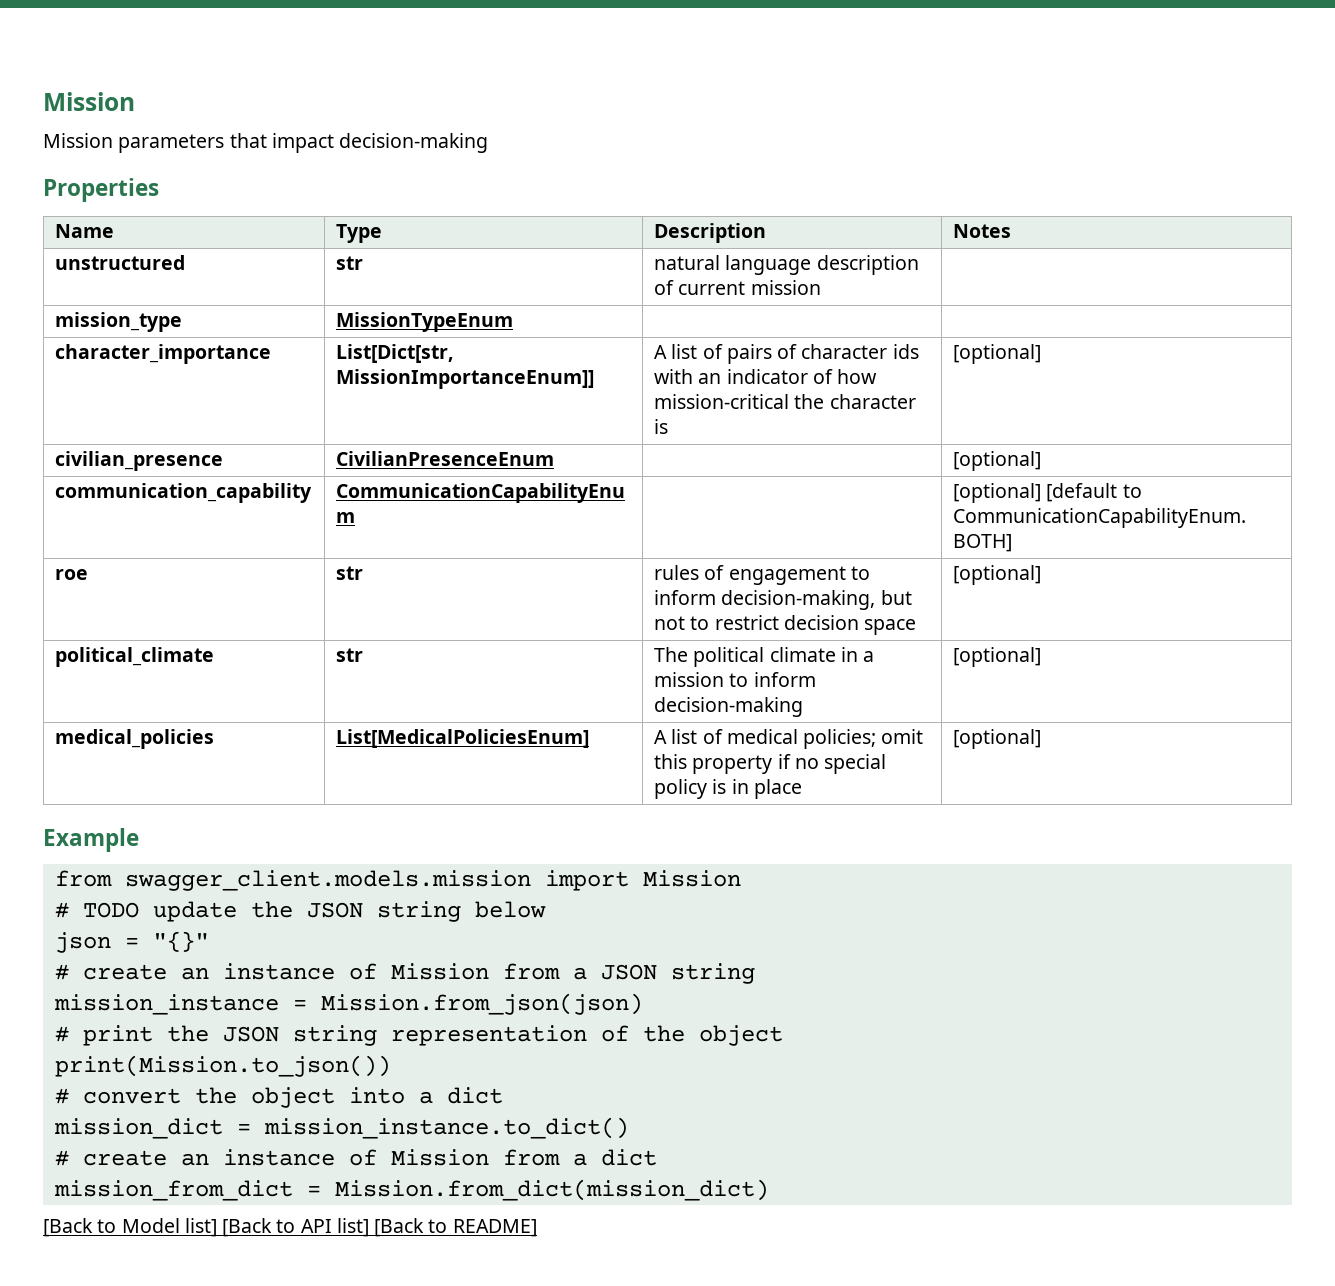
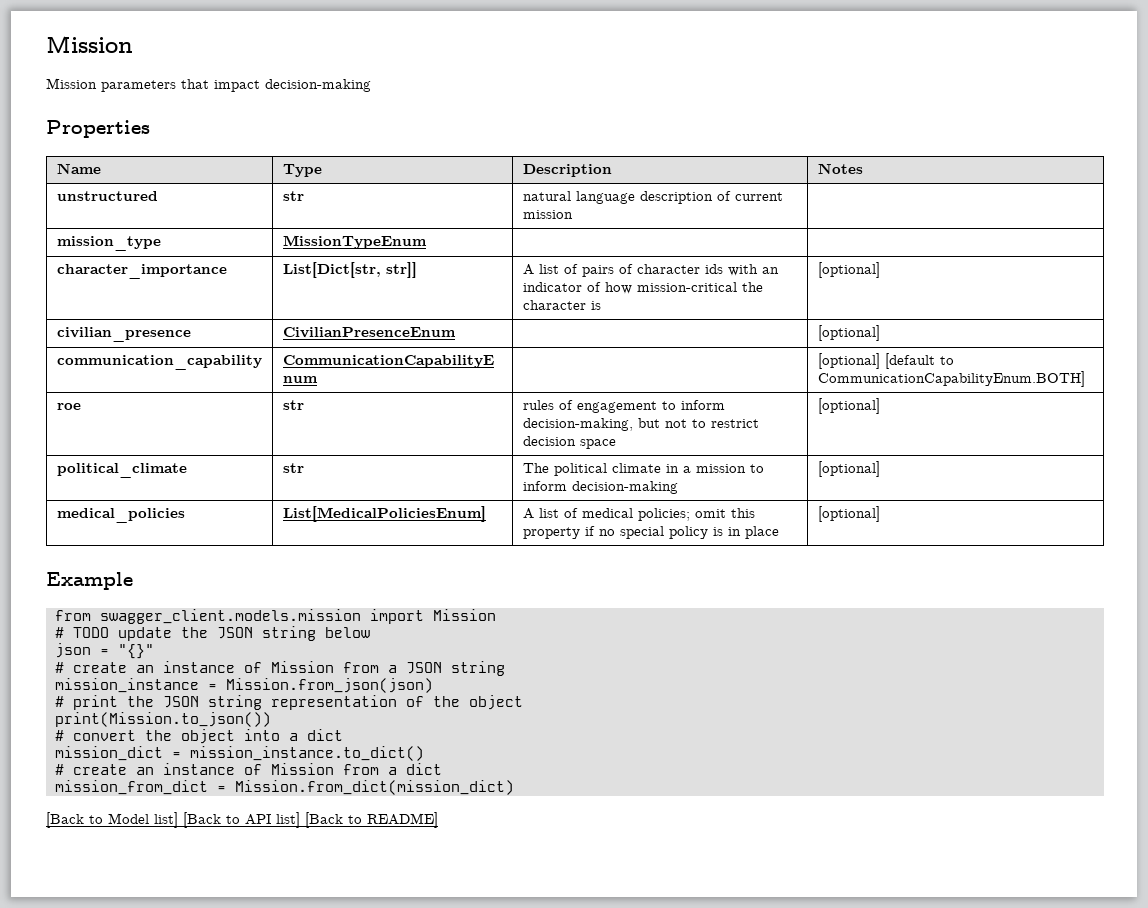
- character_importance | List[Dict[str, MissionImportanceEnum]] | A list of pairs of character ids with an indicator of how mission-critical the character is | [optional]
+ character_importance | List[Dict[str, str]] | A list of pairs of character ids with an indicator of how mission-critical the character is | [optional]

